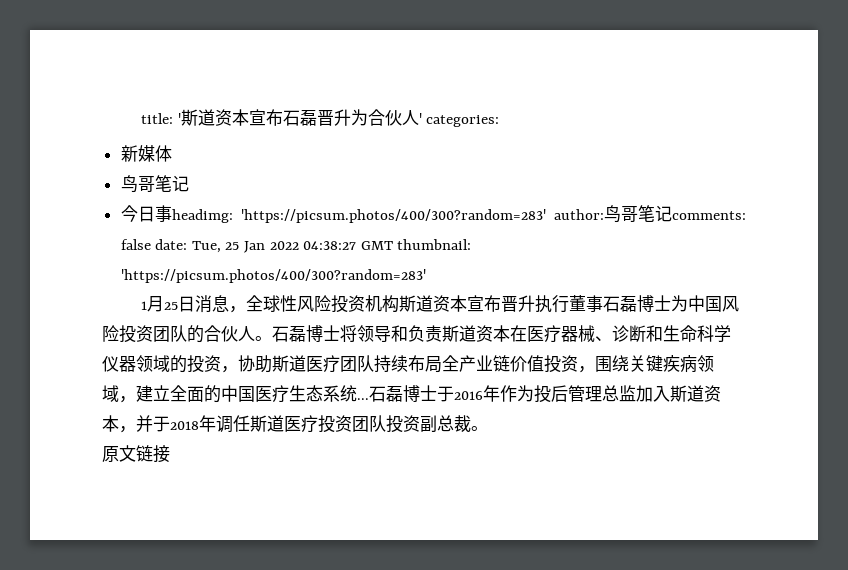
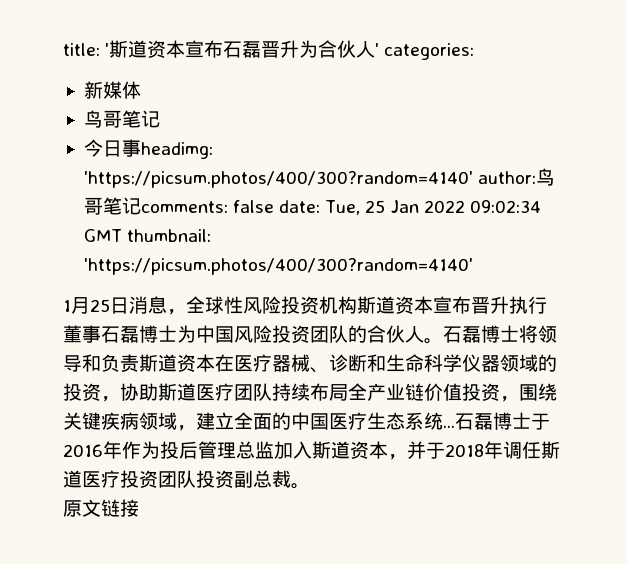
- 今日事headimg: 'https://picsum.photos/400/300?random=283' author:鸟哥笔记comments: false date: Tue, 25 Jan 2022 04:38:27 GMT thumbnail: 'https://picsum.photos/400/300?random=283'
+ 今日事headimg: 'https://picsum.photos/400/300?random=4140' author:鸟哥笔记comments: false date: Tue, 25 Jan 2022 09:02:34 GMT thumbnail: 'https://picsum.photos/400/300?random=4140'

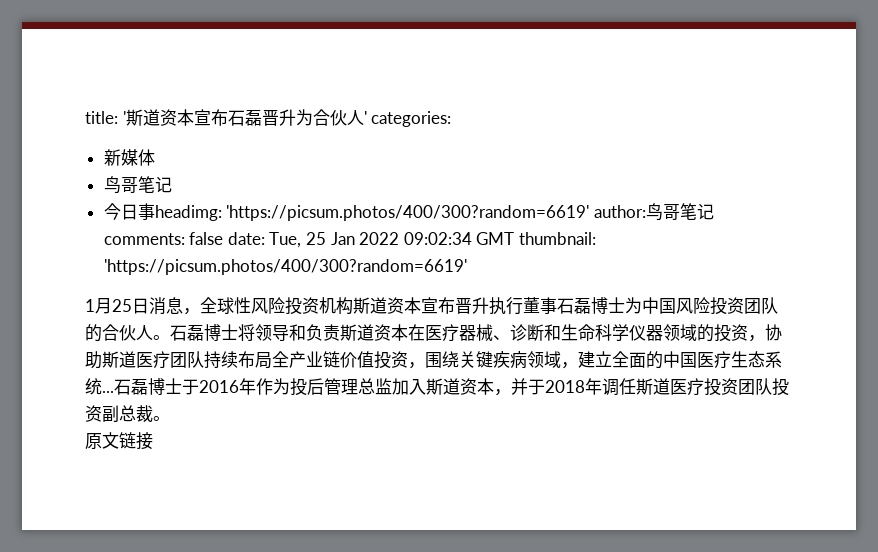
- 今日事headimg: 'https://picsum.photos/400/300?random=4140' author:鸟哥笔记comments: false date: Tue, 25 Jan 2022 09:02:34 GMT thumbnail: 'https://picsum.photos/400/300?random=4140'
+ 今日事headimg: 'https://picsum.photos/400/300?random=6619' author:鸟哥笔记comments: false date: Tue, 25 Jan 2022 09:02:34 GMT thumbnail: 'https://picsum.photos/400/300?random=6619'

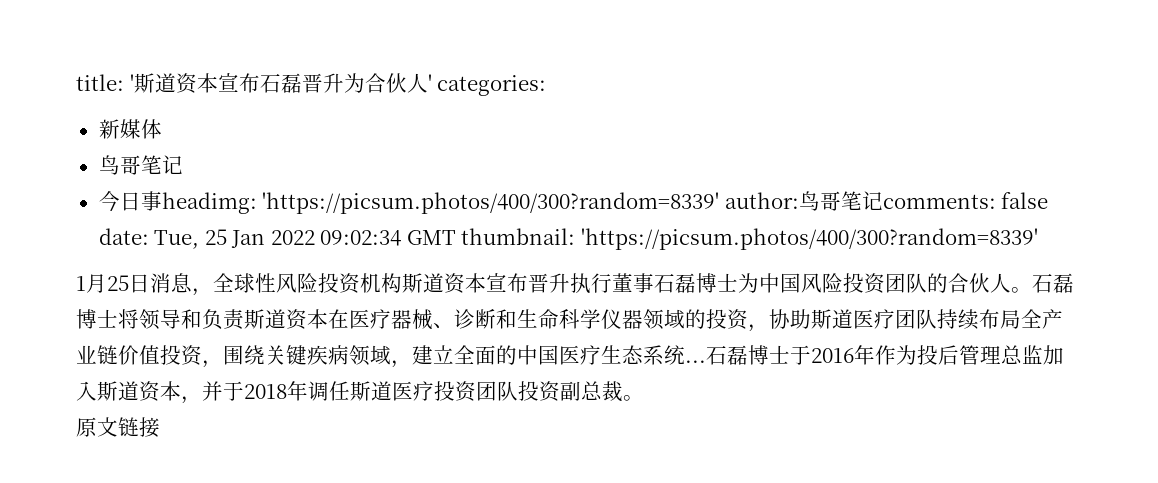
- 今日事headimg: 'https://picsum.photos/400/300?random=6619' author:鸟哥笔记comments: false date: Tue, 25 Jan 2022 09:02:34 GMT thumbnail: 'https://picsum.photos/400/300?random=6619'
+ 今日事headimg: 'https://picsum.photos/400/300?random=8339' author:鸟哥笔记comments: false date: Tue, 25 Jan 2022 09:02:34 GMT thumbnail: 'https://picsum.photos/400/300?random=8339'

